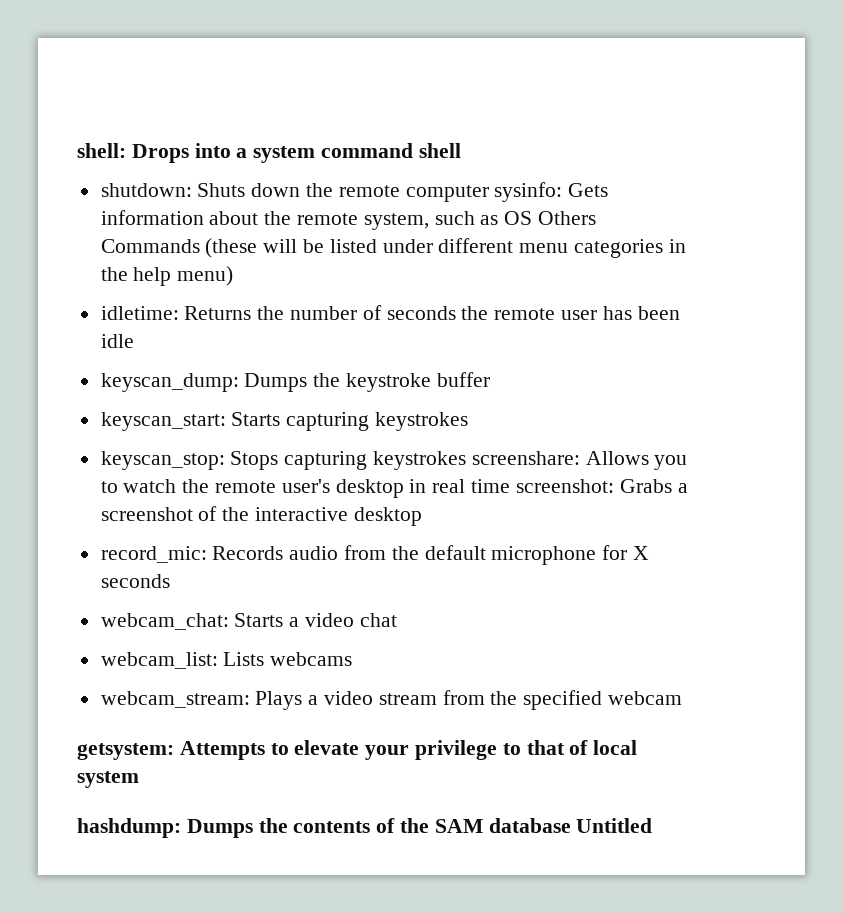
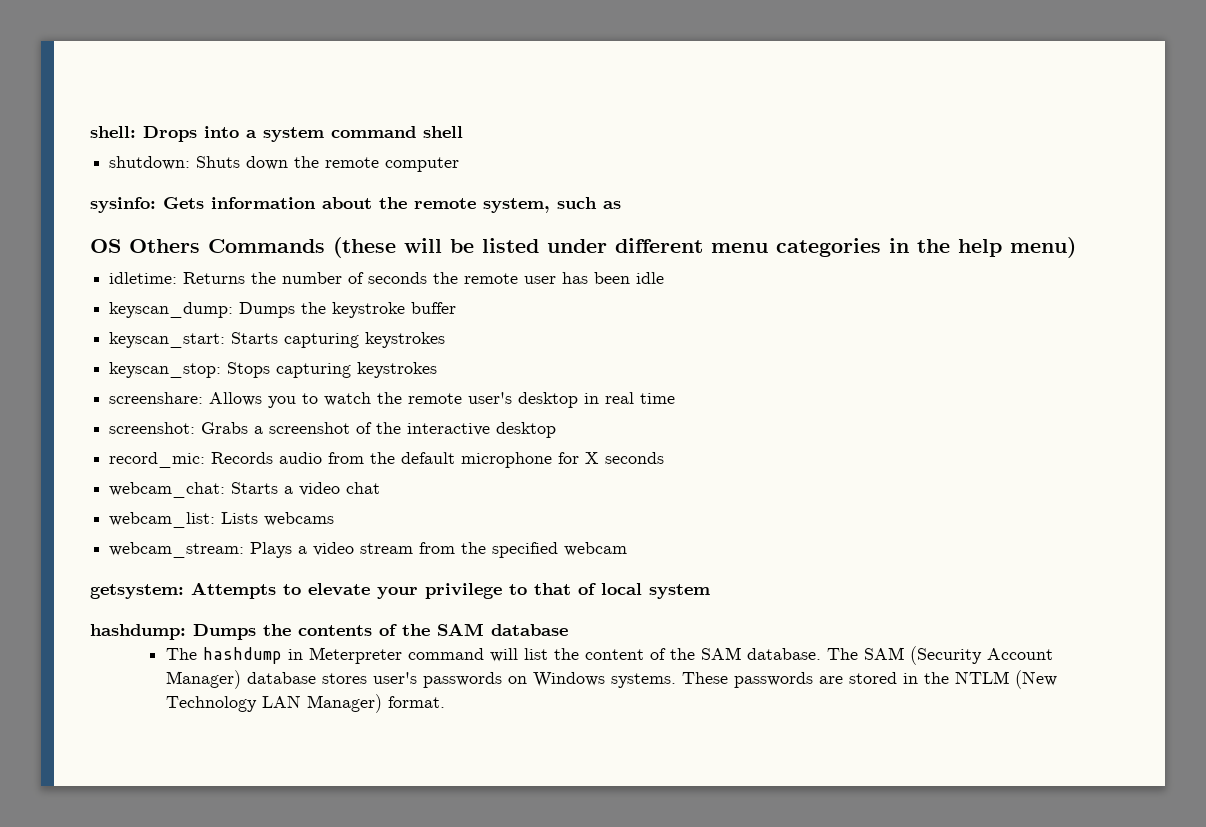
- shutdown: Shuts down the remote computer sysinfo: Gets information about the remote system, such as OS Others Commands (these will be listed under different menu categories in the help menu)
+ shutdown: Shuts down the remote computer
+ sysinfo: Gets information about the remote system, such as
+ OS Others Commands (these will be listed under different menu categories in the help menu)
- keyscan_stop: Stops capturing keystrokes screenshare: Allows you to watch the remote user's desktop in real time screenshot: Grabs a screenshot of the interactive desktop
+ keyscan_stop: Stops capturing keystrokes
+ screenshare: Allows you to watch the remote user's desktop in real time
+ screenshot: Grabs a screenshot of the interactive desktop
- hashdump: Dumps the contents of the SAM database Untitled
+ hashdump: Dumps the contents of the SAM database
+ The hashdump in Meterpreter command will list the content of the SAM database. The SAM (Security Account Manager) database stores user's passwords on Windows systems. These passwords are stored in the NTLM (New Technology LAN Manager) format.

